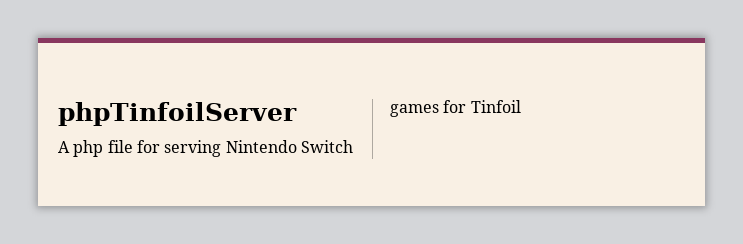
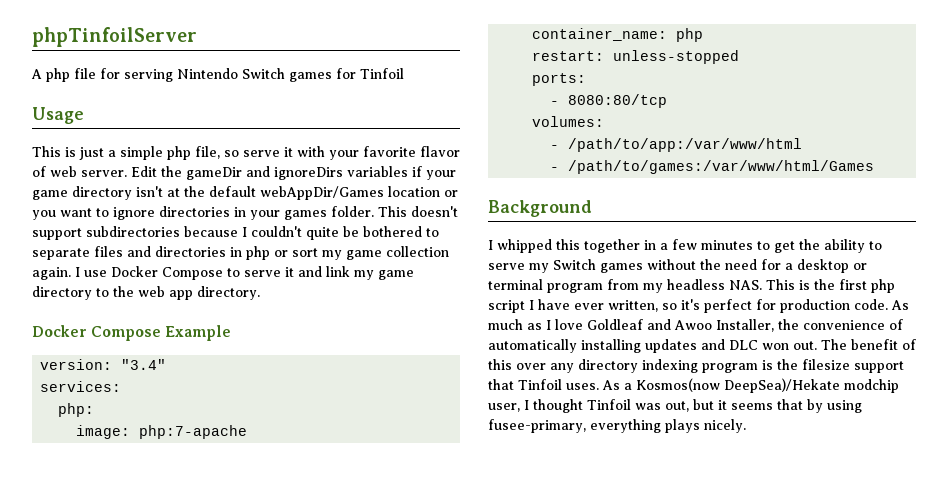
+ Usage
+ This is just a simple php file, so serve it with your favorite flavor of web server. Edit the gameDir and ignoreDirs variables if your game directory isn't at the default webAppDir/Games location or you want to ignore directories in your games folder. This doesn't support subdirectories because I couldn't quite be bothered to separate files and directories in php or sort my game collection again. I use Docker Compose to serve it and link my game directory to the web app directory.
+ Docker Compose Example
+ version: "3.4"
+ services:
+ php:
+ image: php:7-apache
+ container_name: php
+ restart: unless-stopped
+ ports:
+ - 8080:80/tcp
+ volumes:
+ - /path/to/app:/var/www/html
+ - /path/to/games:/var/www/html/Games
+ Background
+ I whipped this together in a few minutes to get the ability to serve my Switch games without the need for a desktop or terminal program from my headless NAS. This is the first php script I have ever written, so it's perfect for production code. As much as I love Goldleaf and Awoo Installer, the convenience of automatically installing updates and DLC won out. The benefit of this over any directory indexing program is the filesize support that Tinfoil uses. As a Kosmos(now DeepSea)/Hekate modchip user, I thought Tinfoil was out, but it seems that by using fusee-primary, everything plays nicely.

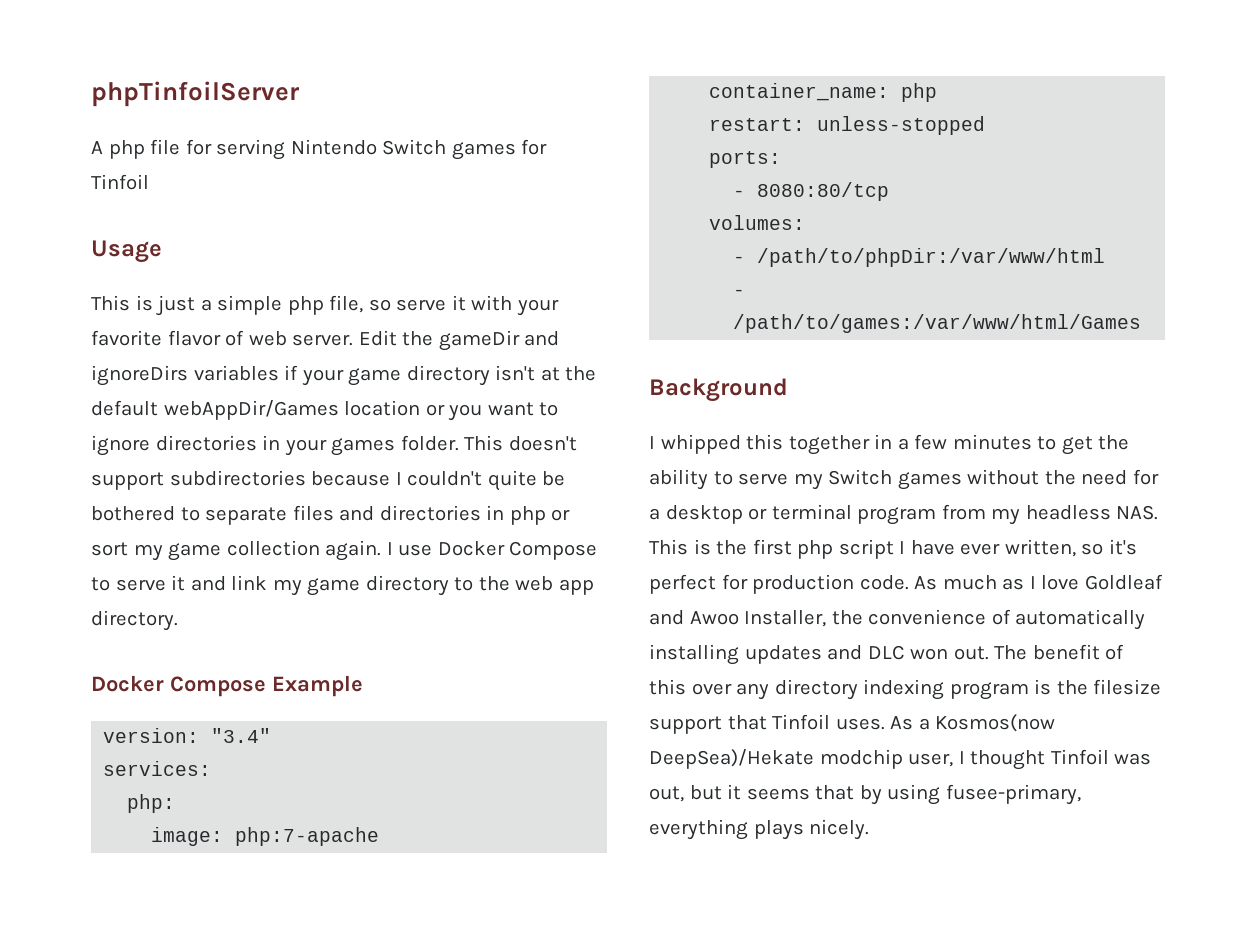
- - /path/to/app:/var/www/html
+ - /path/to/phpDir:/var/www/html

